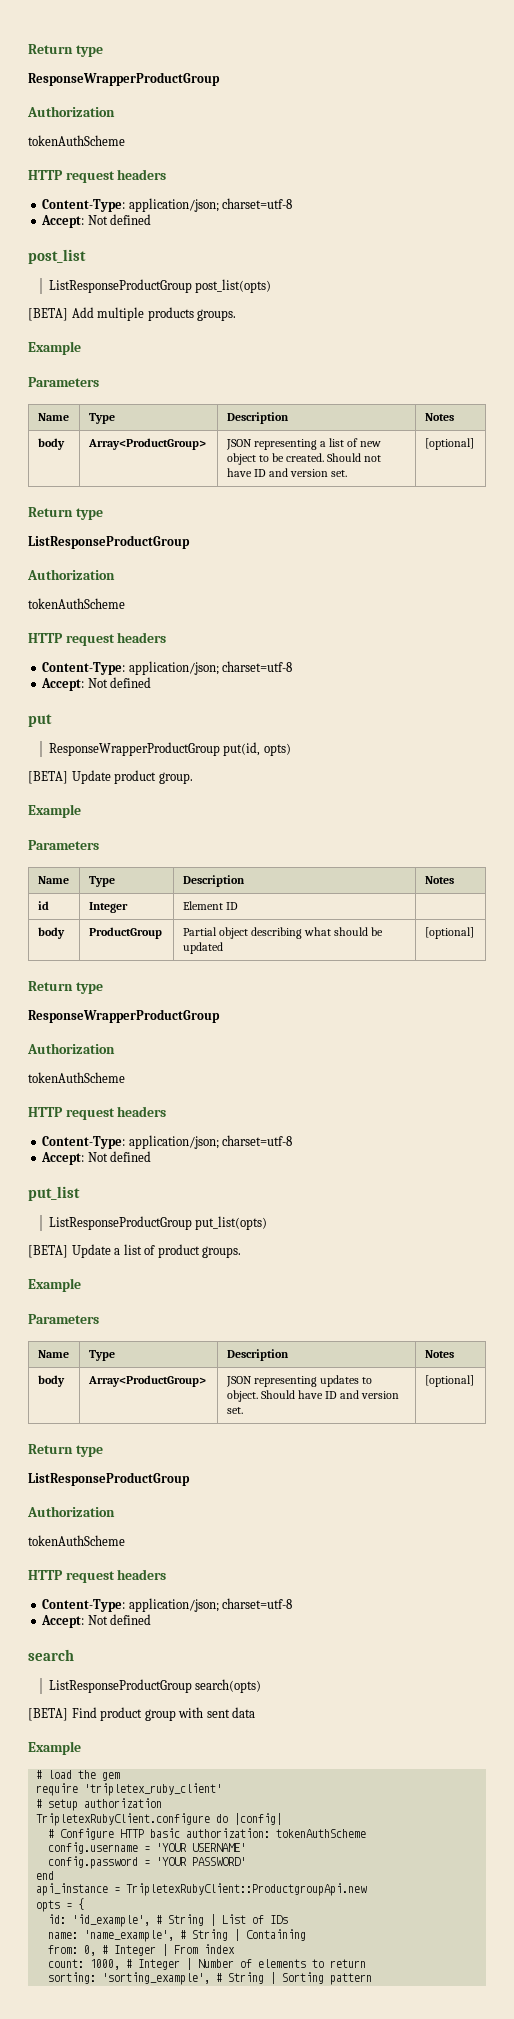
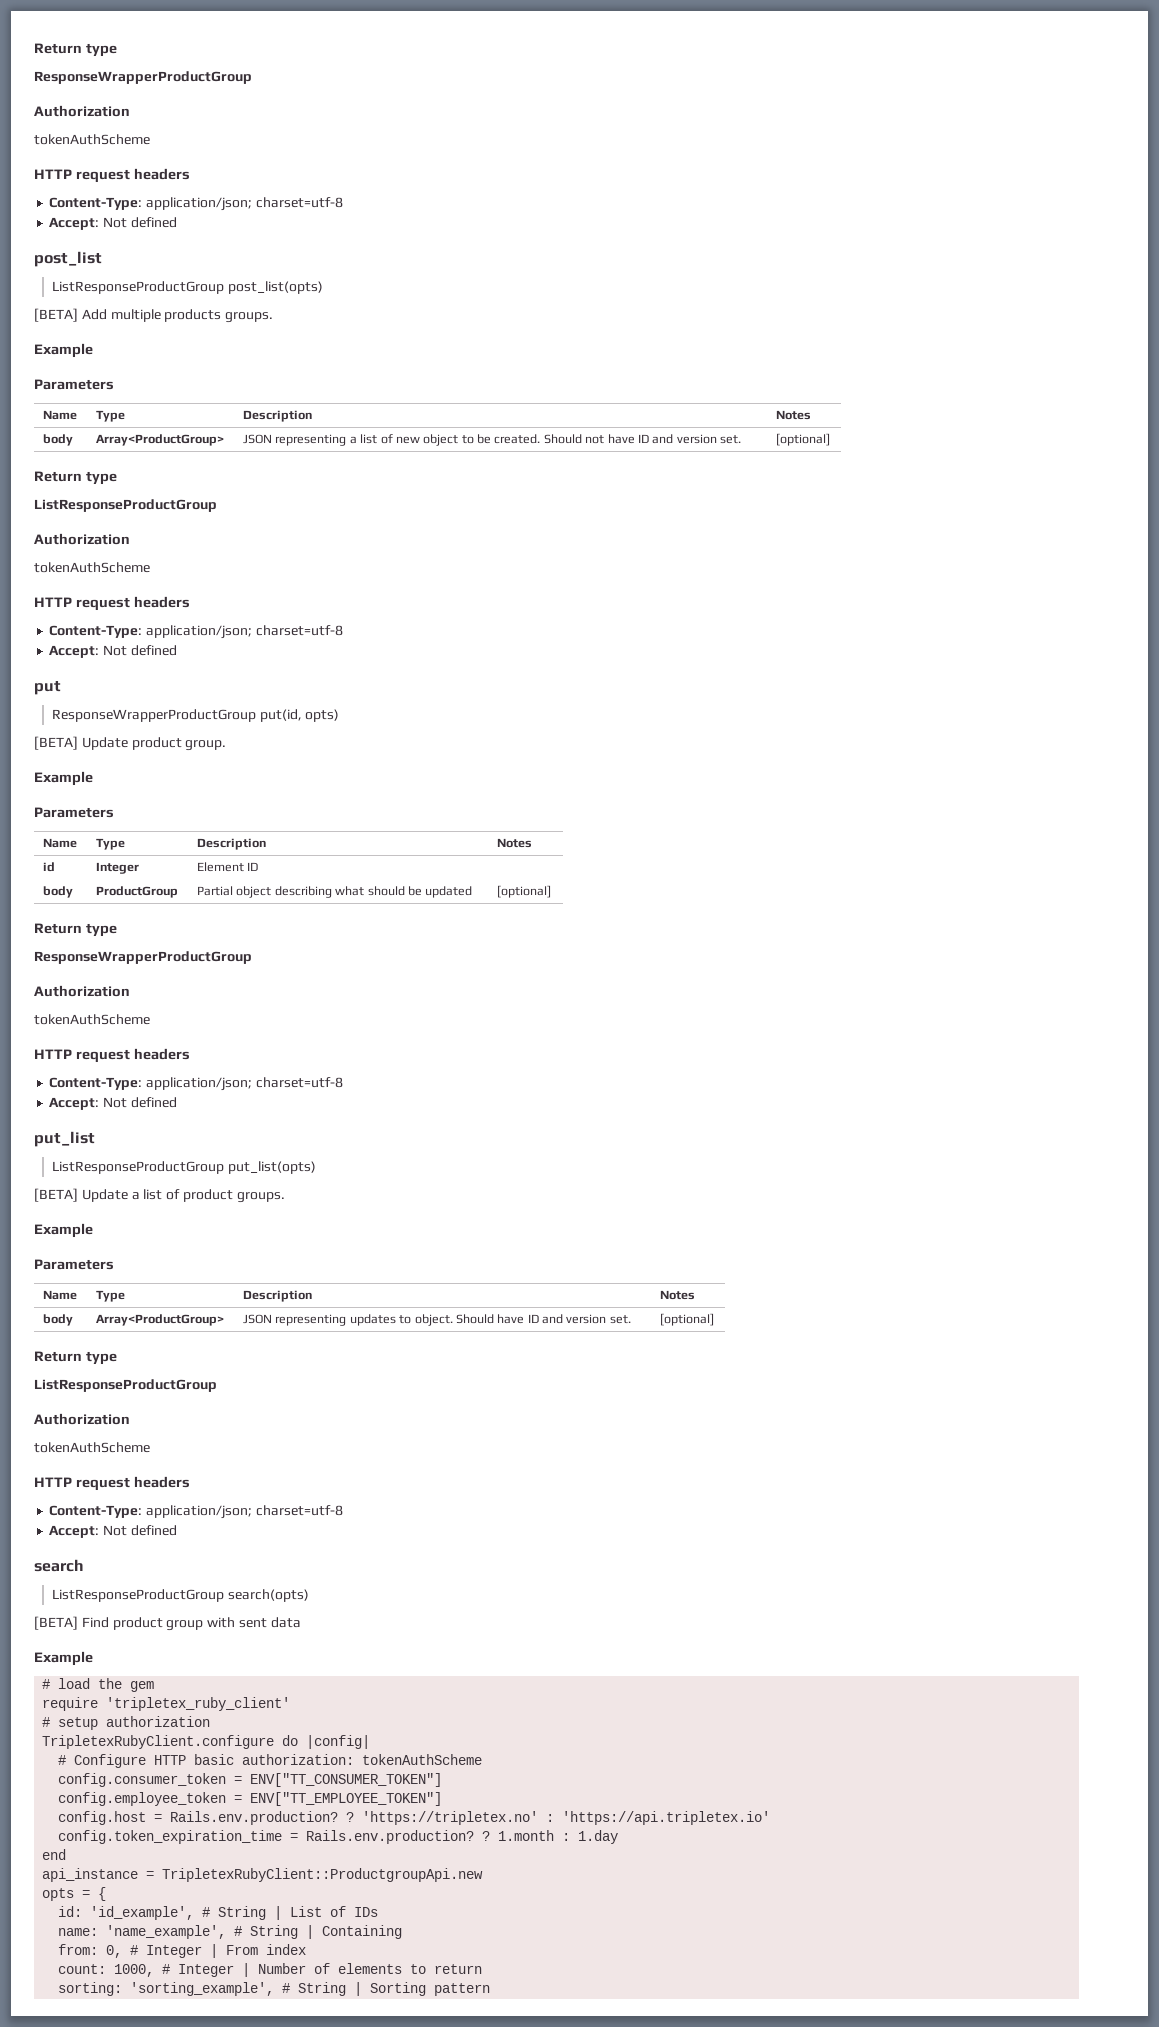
- config.username = 'YOUR USERNAME'
- config.password = 'YOUR PASSWORD'
+ config.consumer_token = ENV["TT_CONSUMER_TOKEN"]
+ config.employee_token = ENV["TT_EMPLOYEE_TOKEN"]
+ config.host = Rails.env.production? ? 'https://tripletex.no' : 'https://api.tripletex.io'
+ config.token_expiration_time = Rails.env.production? ? 1.month : 1.day

